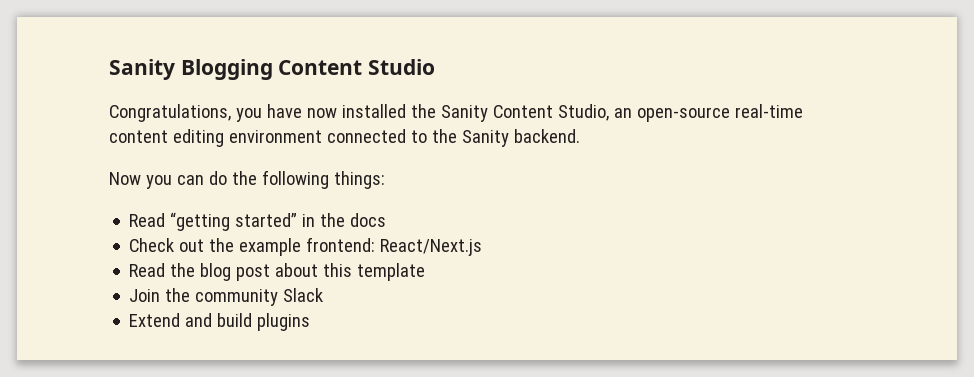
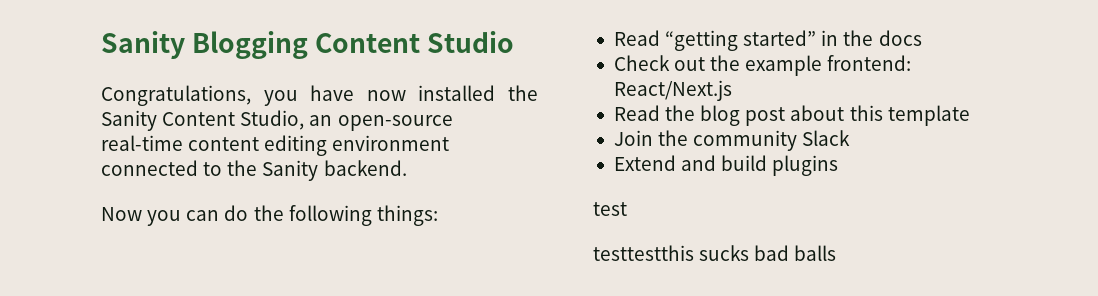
+ test
+ testtestthis sucks bad balls

